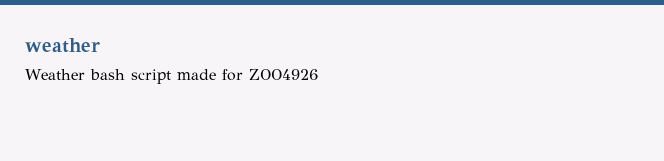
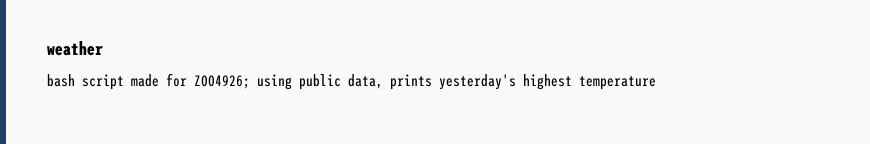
- Weather bash script made for ZOO4926
+ bash script made for ZOO4926; using public data, prints yesterday's highest temperature

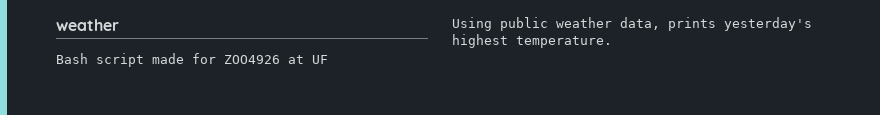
- bash script made for ZOO4926; using public data, prints yesterday's highest temperature
+ Bash script made for ZOO4926 at UF
+ Using public weather data, prints yesterday's highest temperature.

